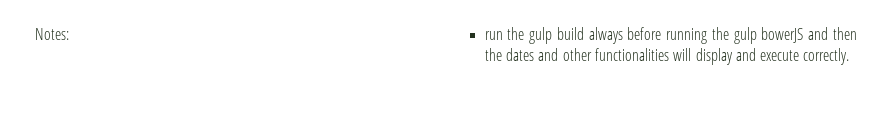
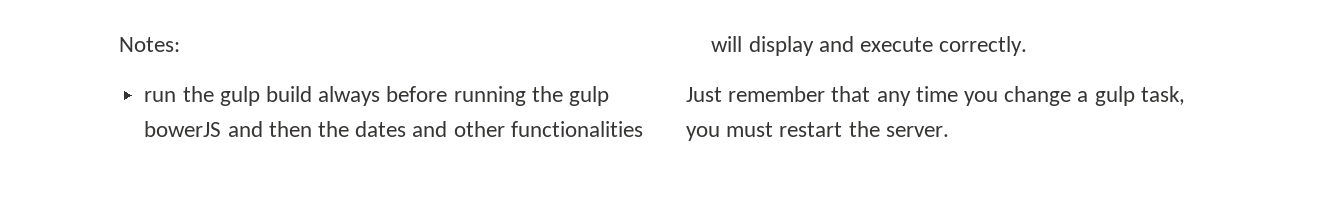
+ Just remember that any time you change a gulp task, you must restart the server.

